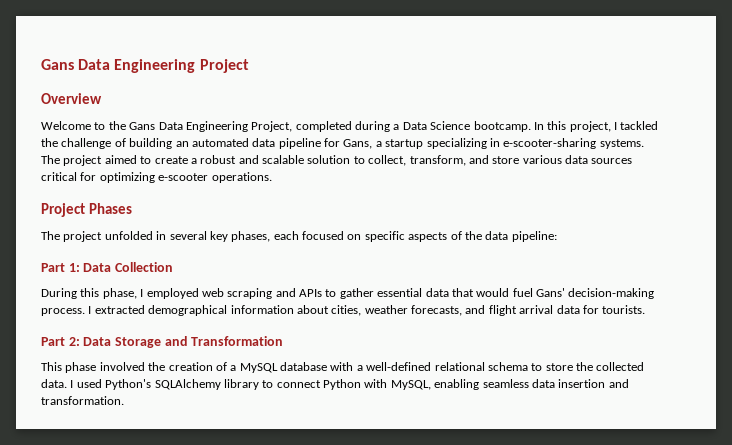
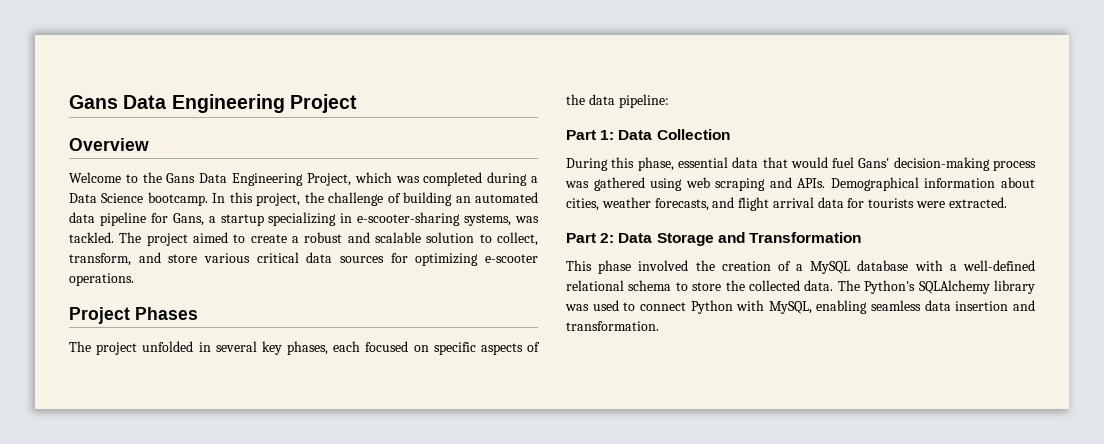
- Welcome to the Gans Data Engineering Project, completed during a Data Science bootcamp.
+ Welcome to the Gans Data Engineering Project, which was completed during a Data Science bootcamp.
- In this project, I tackled the challenge of building an automated data pipeline for Gans, a startup specializing in e-scooter-sharing systems.
+ In this project, the challenge of building an automated data pipeline for Gans, a startup specializing in e-scooter-sharing systems, was tackled.
- The project aimed to create a robust and scalable solution to collect, transform, and store various data sources critical for optimizing e-scooter operations.
+ The project aimed to create a robust and scalable solution to collect, transform, and store various critical data sources for optimizing e-scooter operations.
- During this phase, I employed web scraping and APIs to gather essential data that would fuel Gans' decision-making process. I extracted demographical information about cities, weather forecasts, and flight arrival data for tourists.
+ During this phase, essential data that would fuel Gans' decision-making process was gathered using web scraping and APIs. Demographical information about cities, weather forecasts, and flight arrival data for tourists were extracted.
- I used Python's SQLAlchemy library to connect Python with MySQL, enabling seamless data insertion and transformation.
+ The Python's SQLAlchemy library was used to connect Python with MySQL, enabling seamless data insertion and transformation.

